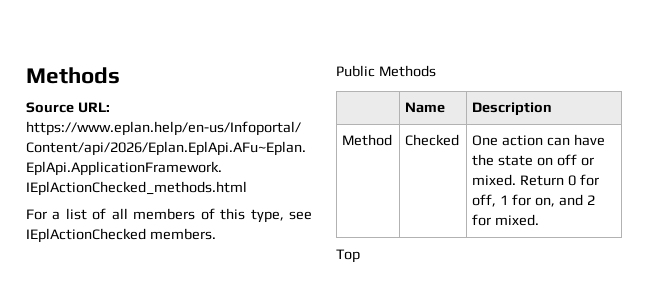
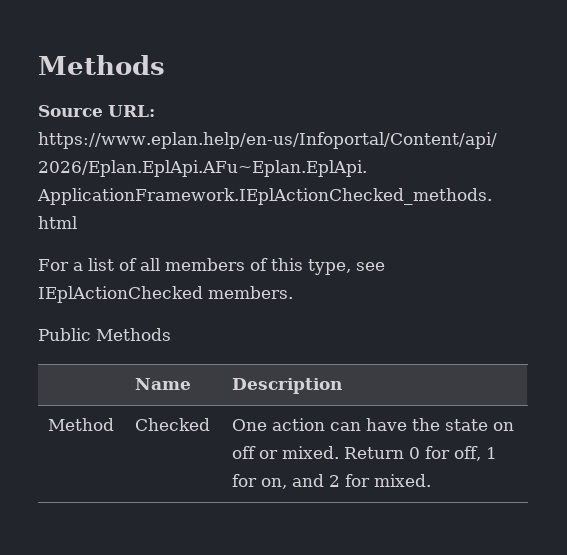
- Top

